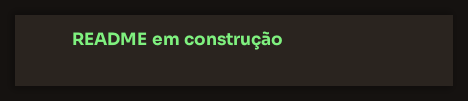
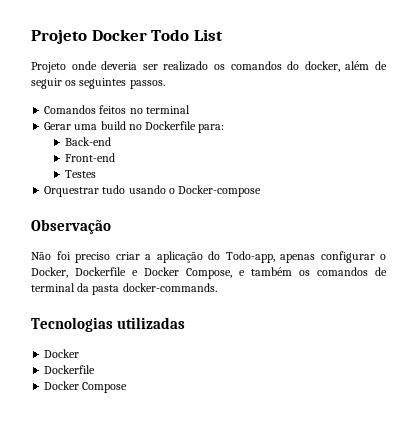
- README em construção
+ Projeto Docker Todo List
+ Projeto onde deveria ser realizado os comandos do docker, além de seguir os seguintes passos.
+ Comandos feitos no terminal
+ Gerar uma build no Dockerfile para:
+ Back-end
+ Front-end
+ Testes
+ Orquestrar tudo usando o Docker-compose
+ Observação
+ Não foi preciso criar a aplicação do Todo-app, apenas configurar o Docker, Dockerfile e Docker Compose, e também os comandos de terminal da pasta docker-commands.
+ Tecnologias utilizadas
+ Docker
+ Dockerfile
+ Docker Compose

